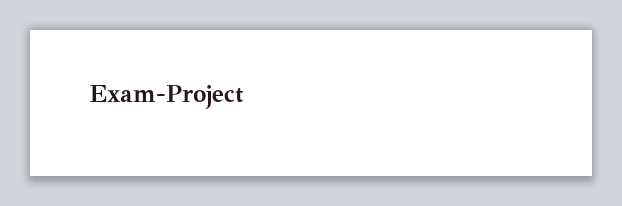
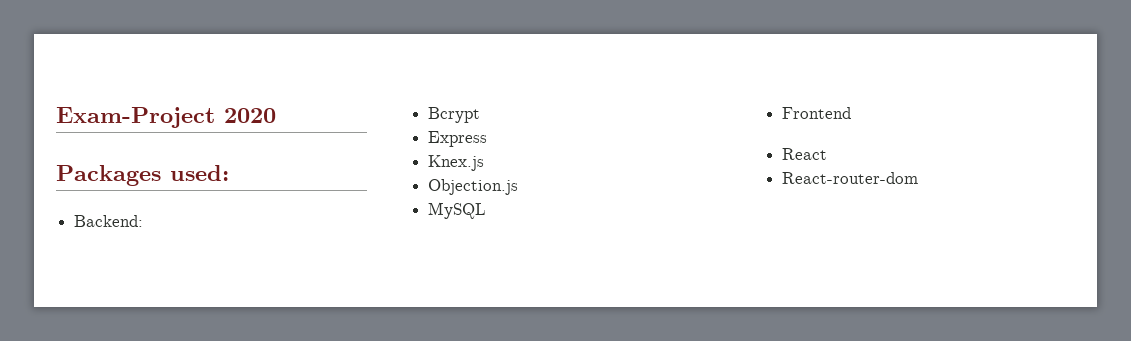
- Exam-Project
+ Exam-Project 2020
+ Packages used:
+ Backend:
+ Bcrypt
+ Express
+ Knex.js
+ Objection.js
+ MySQL
+ Frontend
+ React
+ React-router-dom

